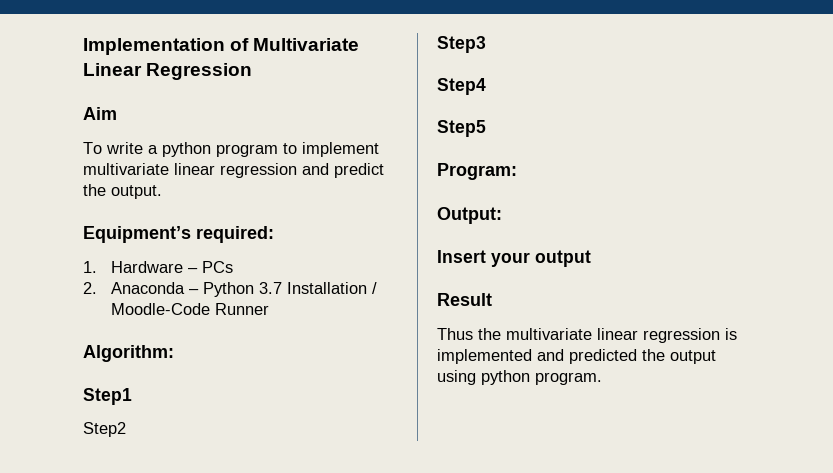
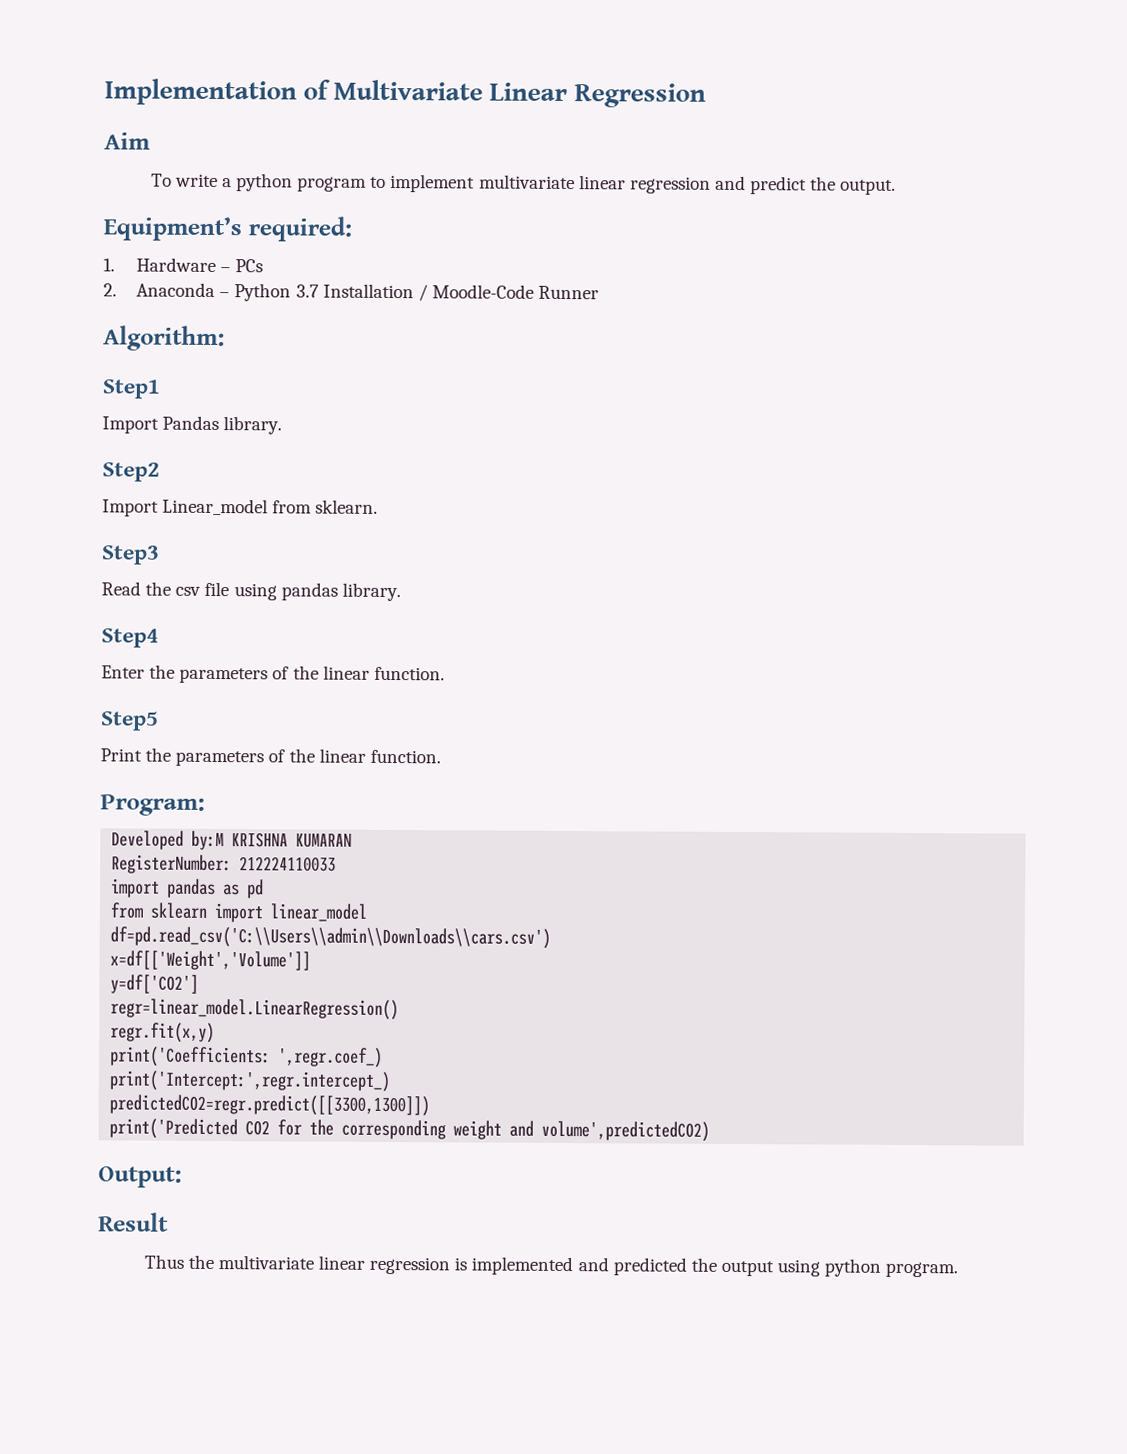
+ Import Pandas library.
  Step2
+ Import Linear_model from sklearn.
  Step3
+ Read the csv file using pandas library.
  Step4
+ Enter the parameters of the linear function.
  Step5
+ Print the parameters of the linear function.
  Program:
+ Developed by:M KRISHNA KUMARAN
+ RegisterNumber: 212224110033
+ import pandas as pd
+ from sklearn import linear_model
+ df=pd.read_csv('C:\\Users\\admin\\Downloads\\cars.csv')
+ x=df[['Weight','Volume']]
+ y=df['CO2']
+ regr=linear_model.LinearRegression()
+ regr.fit(x,y)
+ print('Coefficients: ',regr.coef_)
+ print('Intercept:',regr.intercept_)
+ predictedCO2=regr.predict([[3300,1300]])
+ print('Predicted CO2 for the corresponding weight and volume',predictedCO2)
  Output:
- Insert your output

